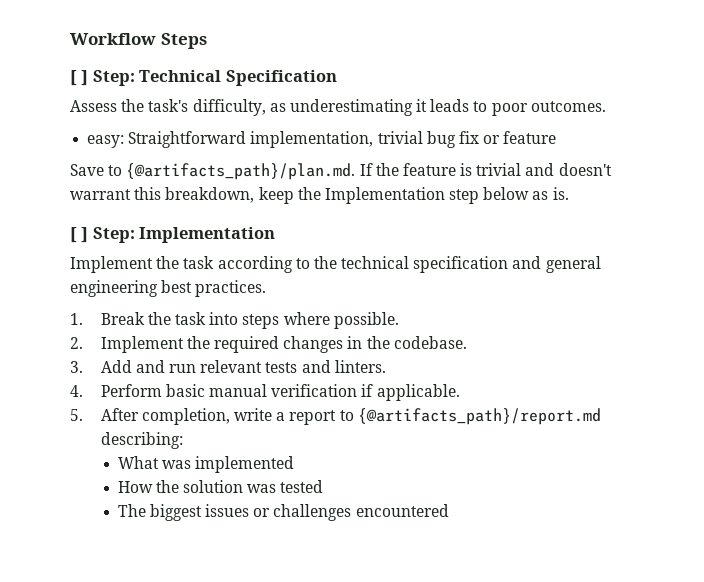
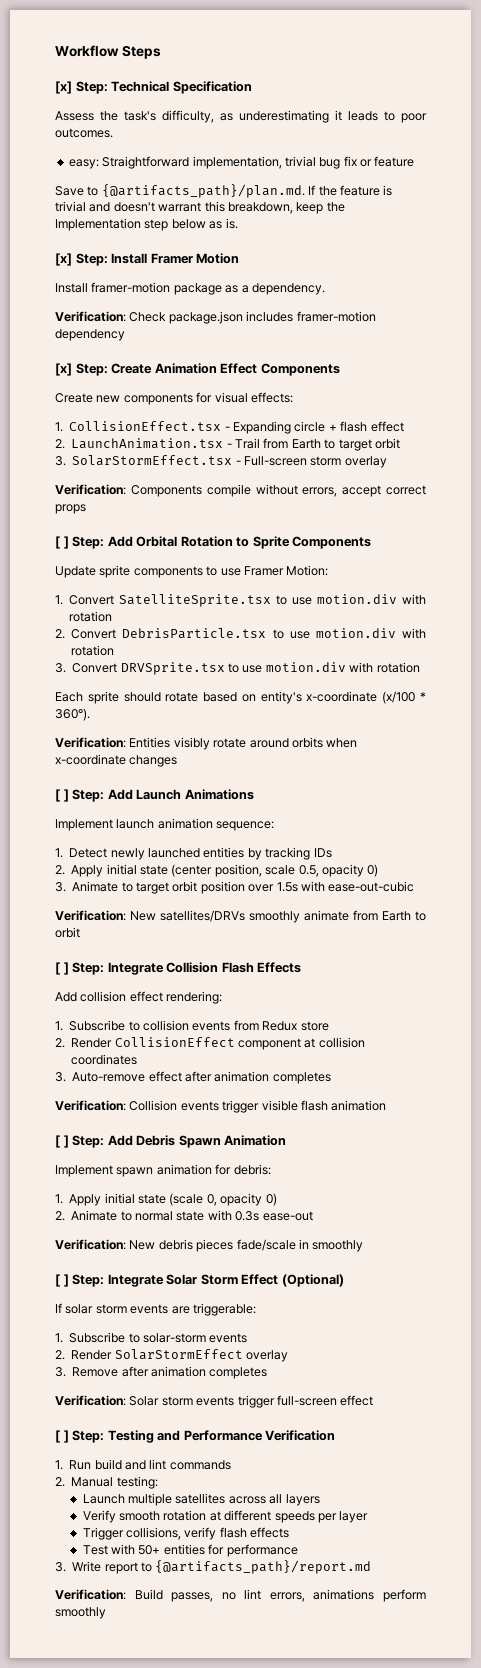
- [ ] Step: Technical Specification
+ [x] Step: Technical Specification
- [ ] Step: Implementation
- Implement the task according to the technical specification and general engineering best practices.
- 1. Break the task into steps where possible.
- 2. Implement the required changes in the codebase.
- 3. Add and run relevant tests and linters.
- 4. Perform basic manual verification if applicable.
- 5. After completion, write a report to {@artifacts_path}/report.md describing:
- What was implemented
- How the solution was tested
- The biggest issues or challenges encountered
+ [x] Step: Install Framer Motion
+ Install framer-motion package as a dependency.
+ Verification: Check package.json includes framer-motion dependency
+ [x] Step: Create Animation Effect Components
+ Create new components for visual effects:
+ 1. CollisionEffect.tsx - Expanding circle + flash effect
+ 2. LaunchAnimation.tsx - Trail from Earth to target orbit
+ 3. SolarStormEffect.tsx - Full-screen storm overlay
+ Verification: Components compile without errors, accept correct props
+ [ ] Step: Add Orbital Rotation to Sprite Components
+ Update sprite components to use Framer Motion:
+ 1. Convert SatelliteSprite.tsx to use motion.div with rotation
+ 2. Convert DebrisParticle.tsx to use motion.div with rotation
+ 3. Convert DRVSprite.tsx to use motion.div with rotation
+ Each sprite should rotate based on entity's x-coordinate (x/100 * 360°).
+ Verification: Entities visibly rotate around orbits when x-coordinate changes
+ [ ] Step: Add Launch Animations
+ Implement launch animation sequence:
+ 1. Detect newly launched entities by tracking IDs
+ 2. Apply initial state (center position, scale 0.5, opacity 0)
+ 3. Animate to target orbit position over 1.5s with ease-out-cubic
+ Verification: New satellites/DRVs smoothly animate from Earth to orbit
+ [ ] Step: Integrate Collision Flash Effects
+ Add collision effect rendering:
+ 1. Subscribe to collision events from Redux store
+ 2. Render CollisionEffect component at collision coordinates
+ 3. Auto-remove effect after animation completes
+ Verification: Collision events trigger visible flash animation
+ [ ] Step: Add Debris Spawn Animation
+ Implement spawn animation for debris:
+ 1. Apply initial state (scale 0, opacity 0)
+ 2. Animate to normal state with 0.3s ease-out
+ Verification: New debris pieces fade/scale in smoothly
+ [ ] Step: Integrate Solar Storm Effect (Optional)
+ If solar storm events are triggerable:
+ 1. Subscribe to solar-storm events
+ 2. Render SolarStormEffect overlay
+ 3. Remove after animation completes
+ Verification: Solar storm events trigger full-screen effect
+ [ ] Step: Testing and Performance Verification
+ 1. Run build and lint commands
+ 2. Manual testing:
+ Launch multiple satellites across all layers
+ Verify smooth rotation at different speeds per layer
+ Trigger collisions, verify flash effects
+ Test with 50+ entities for performance
+ 3. Write report to {@artifacts_path}/report.md
+ Verification: Build passes, no lint errors, animations perform smoothly

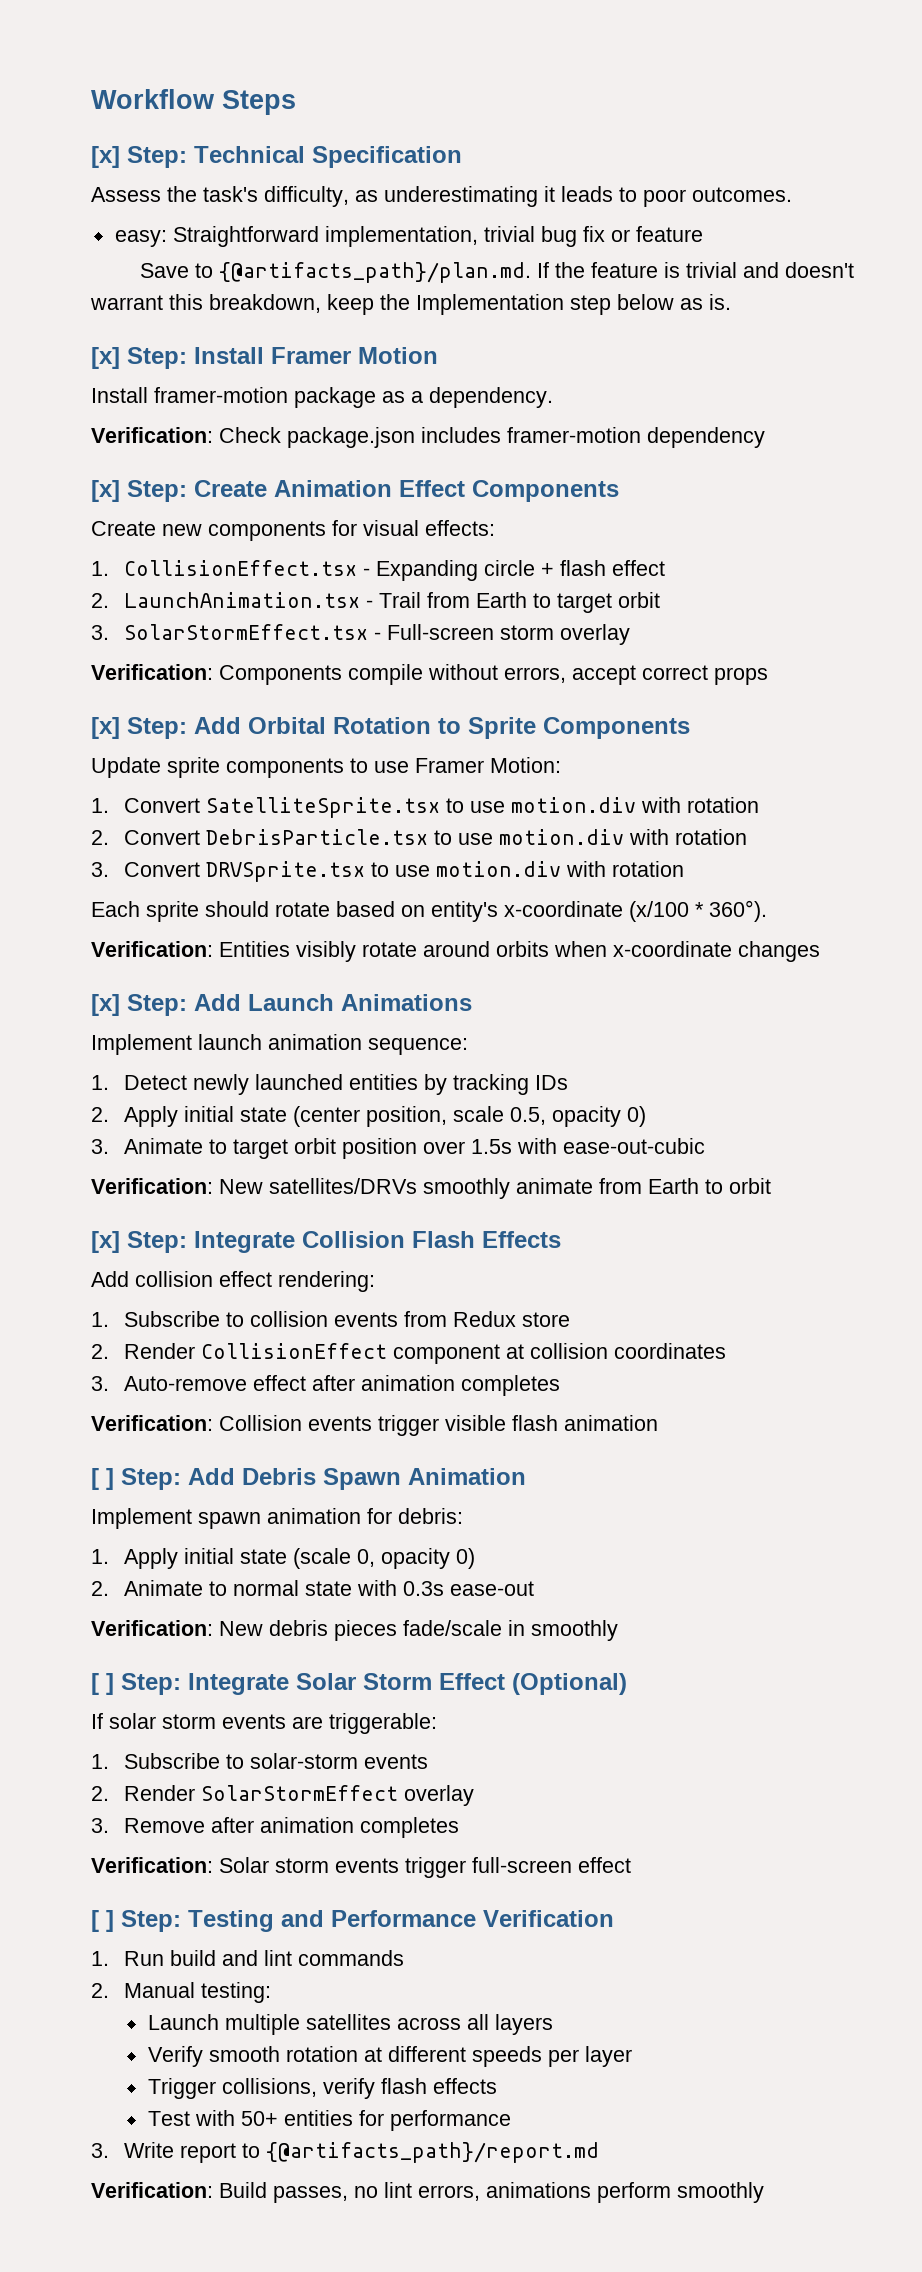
- [ ] Step: Add Orbital Rotation to Sprite Components
+ [x] Step: Add Orbital Rotation to Sprite Components
- [ ] Step: Add Launch Animations
+ [x] Step: Add Launch Animations
- [ ] Step: Integrate Collision Flash Effects
+ [x] Step: Integrate Collision Flash Effects

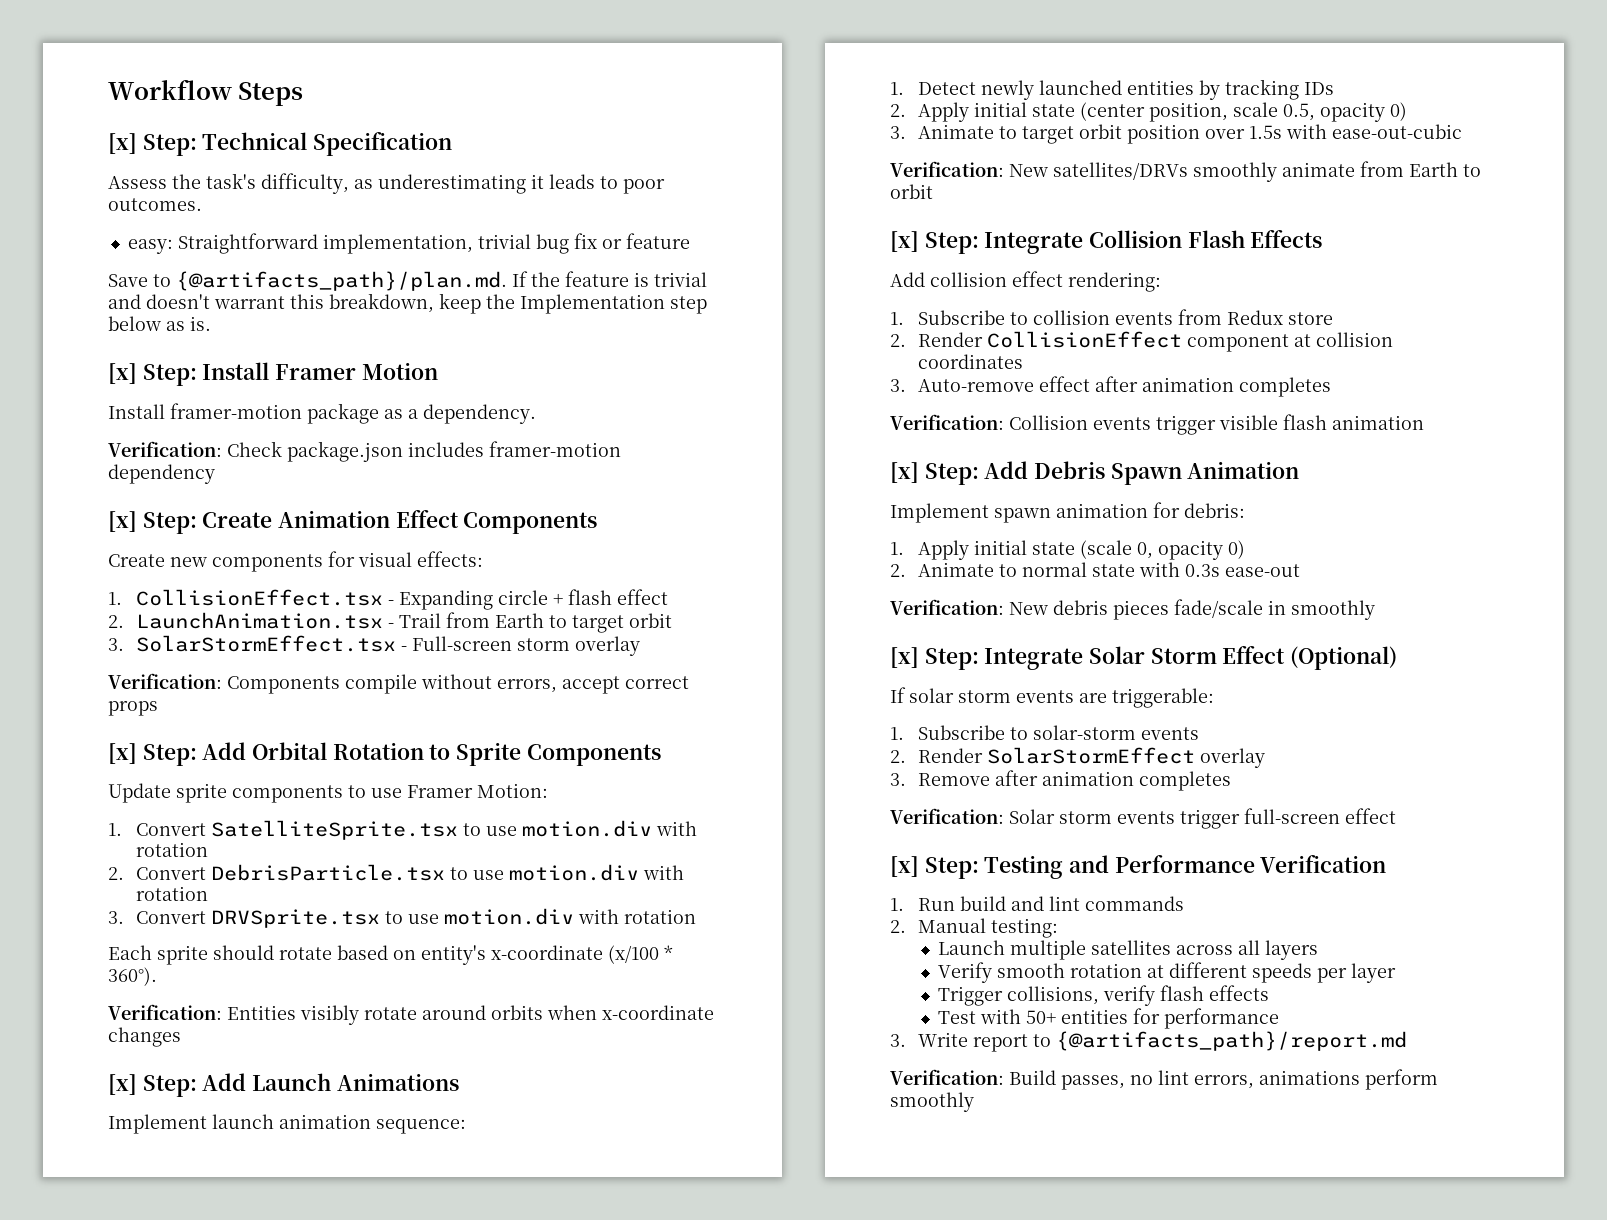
- [ ] Step: Add Debris Spawn Animation
+ [x] Step: Add Debris Spawn Animation
- [ ] Step: Integrate Solar Storm Effect (Optional)
+ [x] Step: Integrate Solar Storm Effect (Optional)
- [ ] Step: Testing and Performance Verification
+ [x] Step: Testing and Performance Verification

